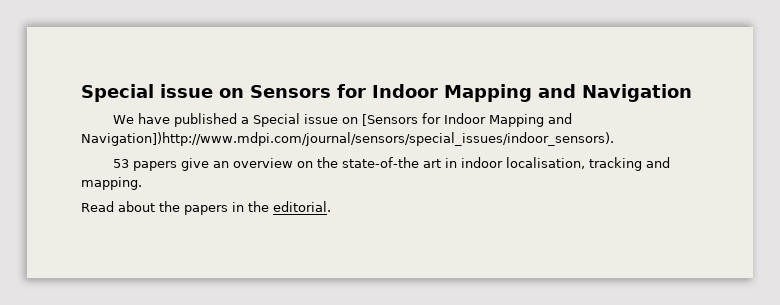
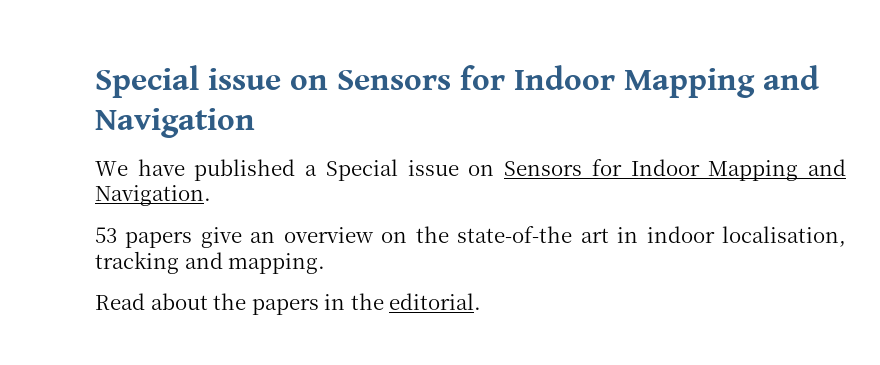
- We have published a Special issue on [Sensors for Indoor Mapping and Navigation])http://www.mdpi.com/journal/sensors/special_issues/indoor_sensors).
+ We have published a Special issue on Sensors for Indoor Mapping and Navigation.

